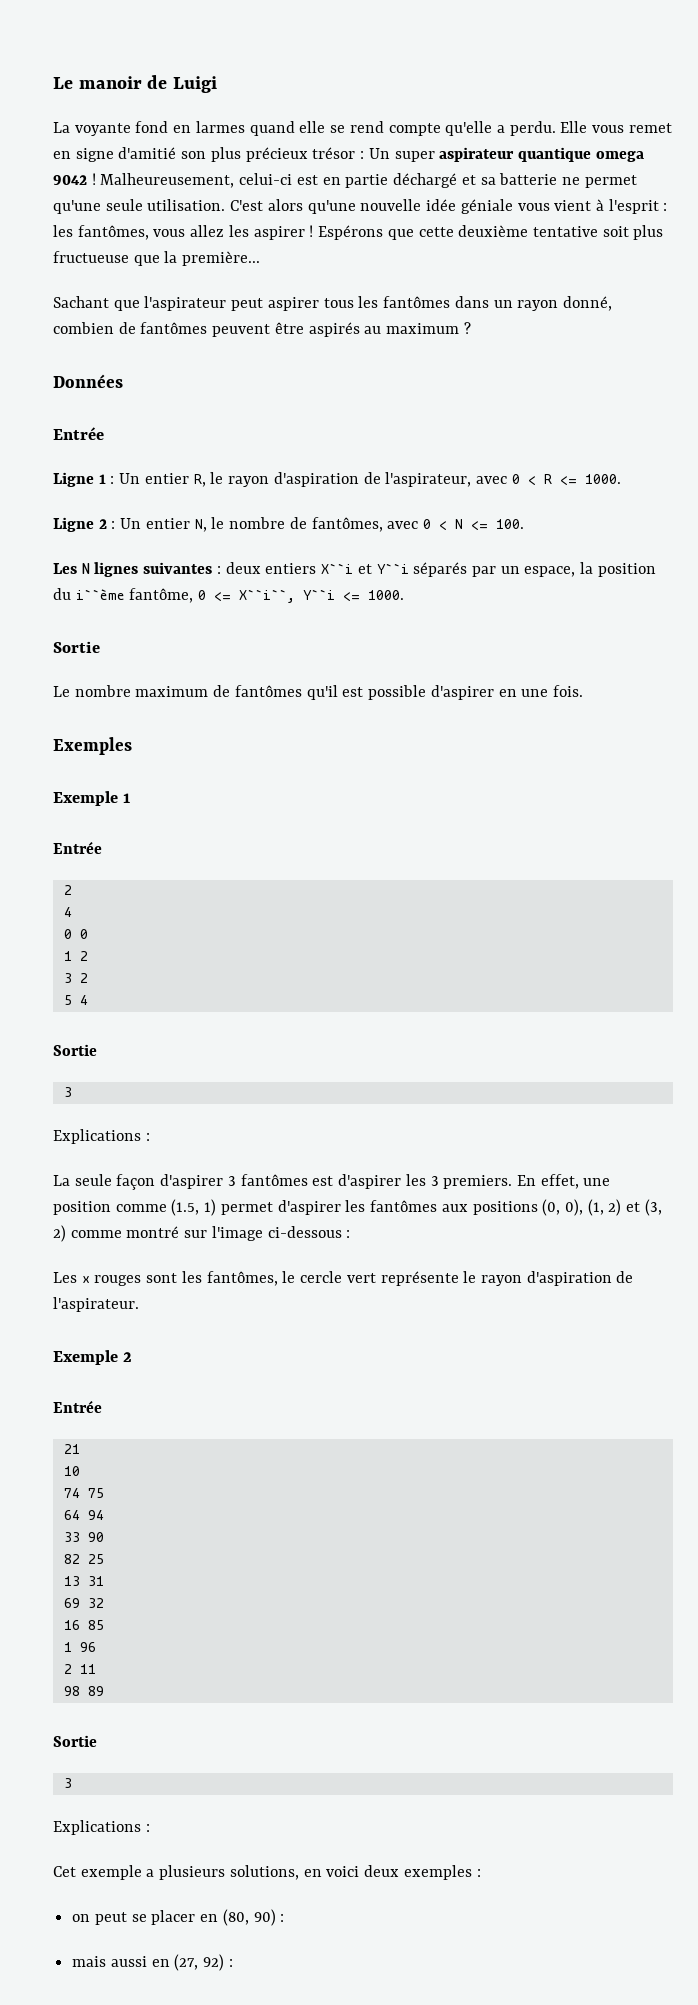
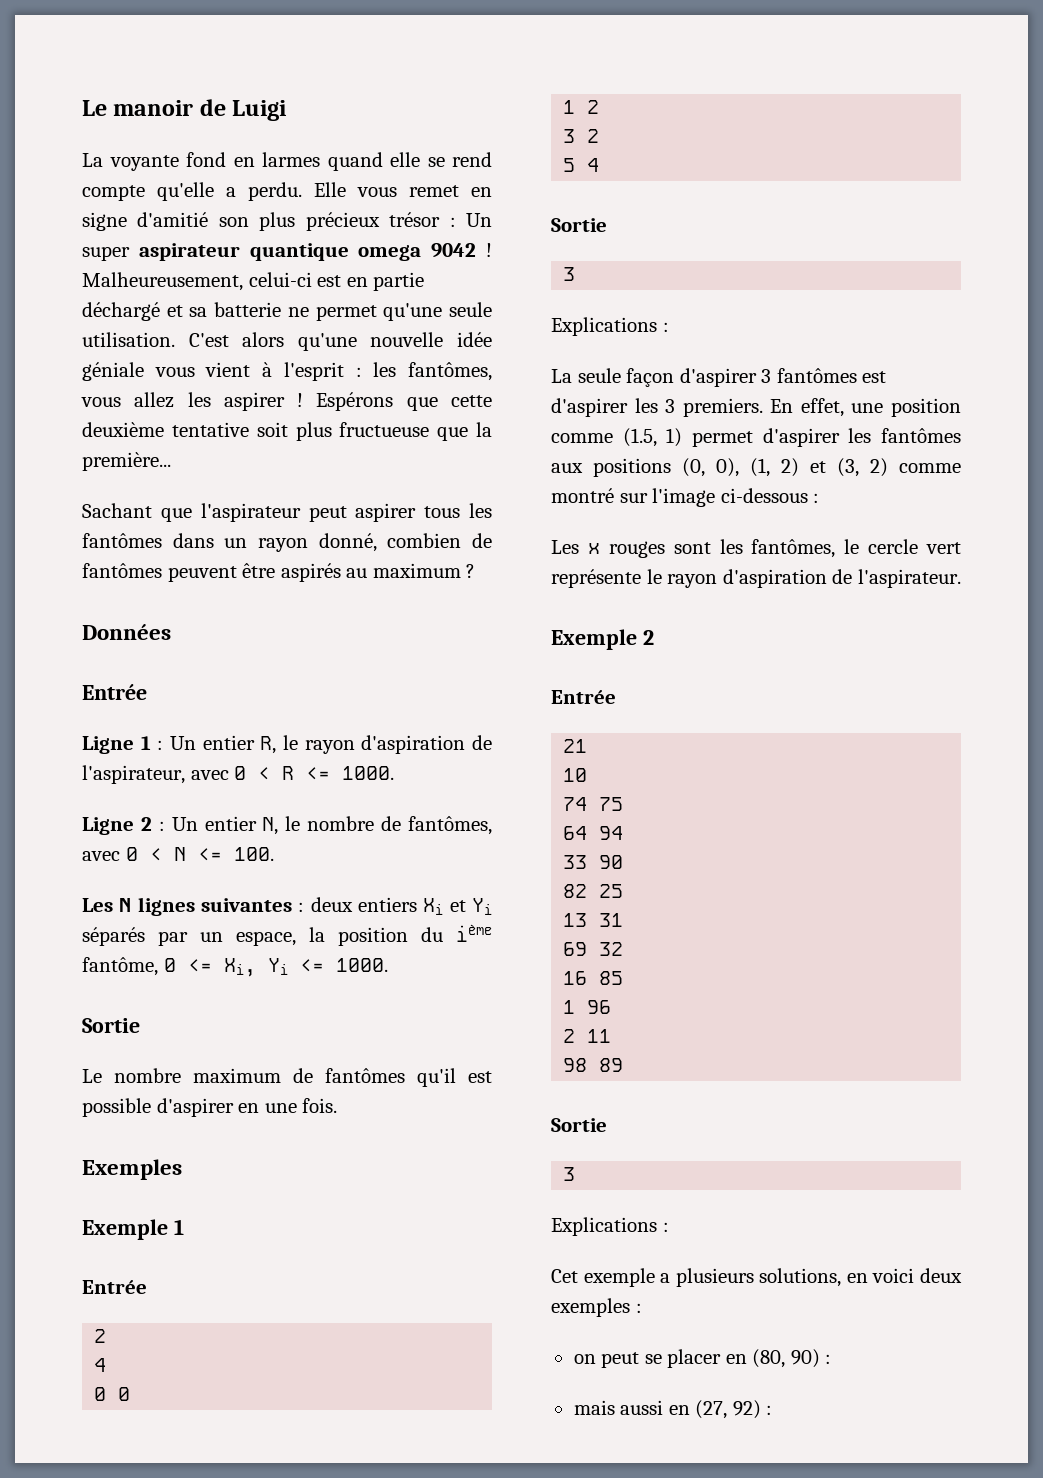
- Les N lignes suivantes : deux entiers X``i et Y``i séparés par un espace, la position du i``ème fantôme, 0 <= X``i``, Y``i <= 1000.
+ Les N lignes suivantes : deux entiers Xi et Yi séparés par un espace, la position du ième fantôme, 0 <= Xi, Yi <= 1000.

